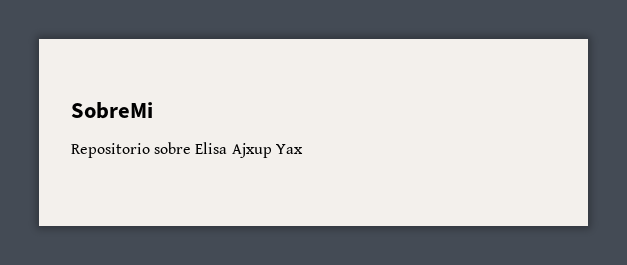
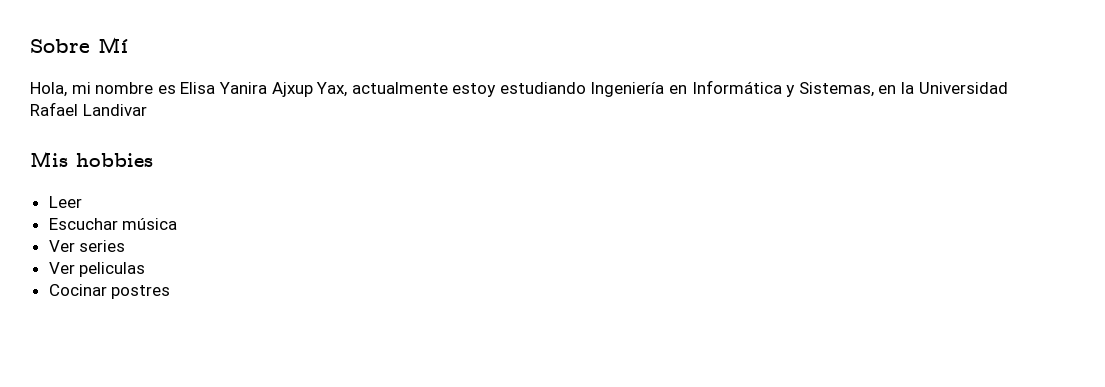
- SobreMi
- Repositorio sobre Elisa Ajxup Yax
+ Sobre Mí
+ Hola, mi nombre es Elisa Yanira Ajxup Yax, actualmente estoy estudiando Ingeniería en Informática y Sistemas, en la Universidad Rafael Landivar
+ Mis hobbies
+ Leer
+ Escuchar música
+ Ver series
+ Ver peliculas
+ Cocinar postres

